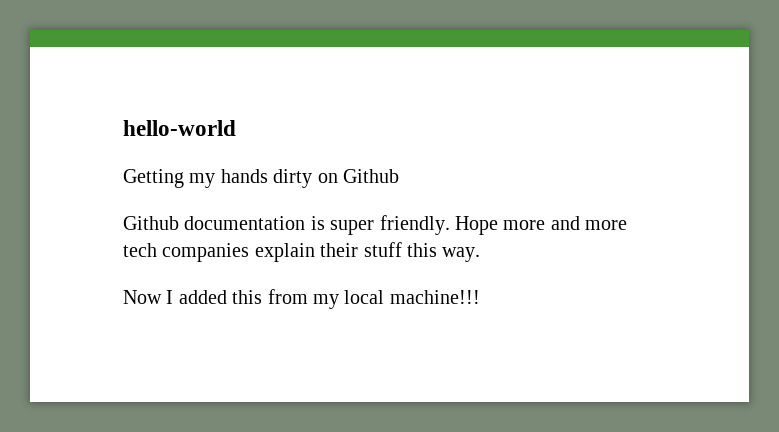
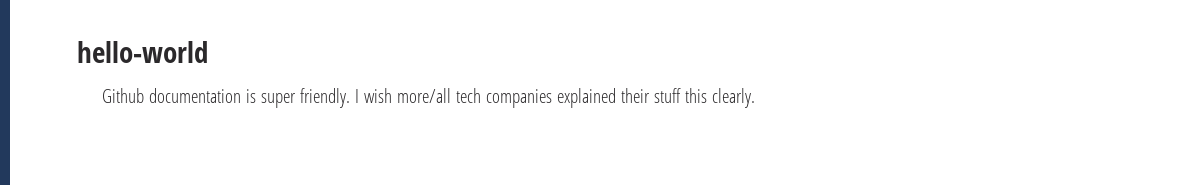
- Getting my hands dirty on Github
- Hope more and more tech companies explain their stuff this way.
- Now I added this from my local machine!!!
+ I wish more/all tech companies explained their stuff this clearly.

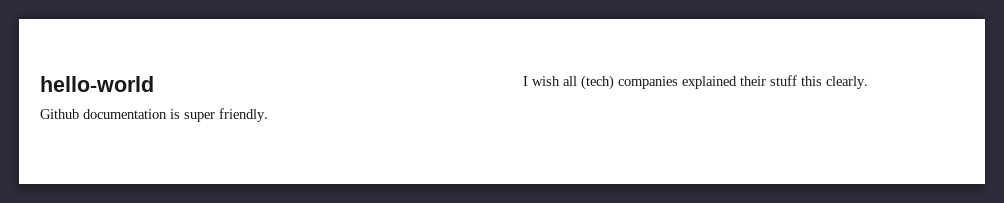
- Github documentation is super friendly. I wish more/all tech companies explained their stuff this clearly.
+ Github documentation is super friendly.
+ I wish all (tech) companies explained their stuff this clearly.

